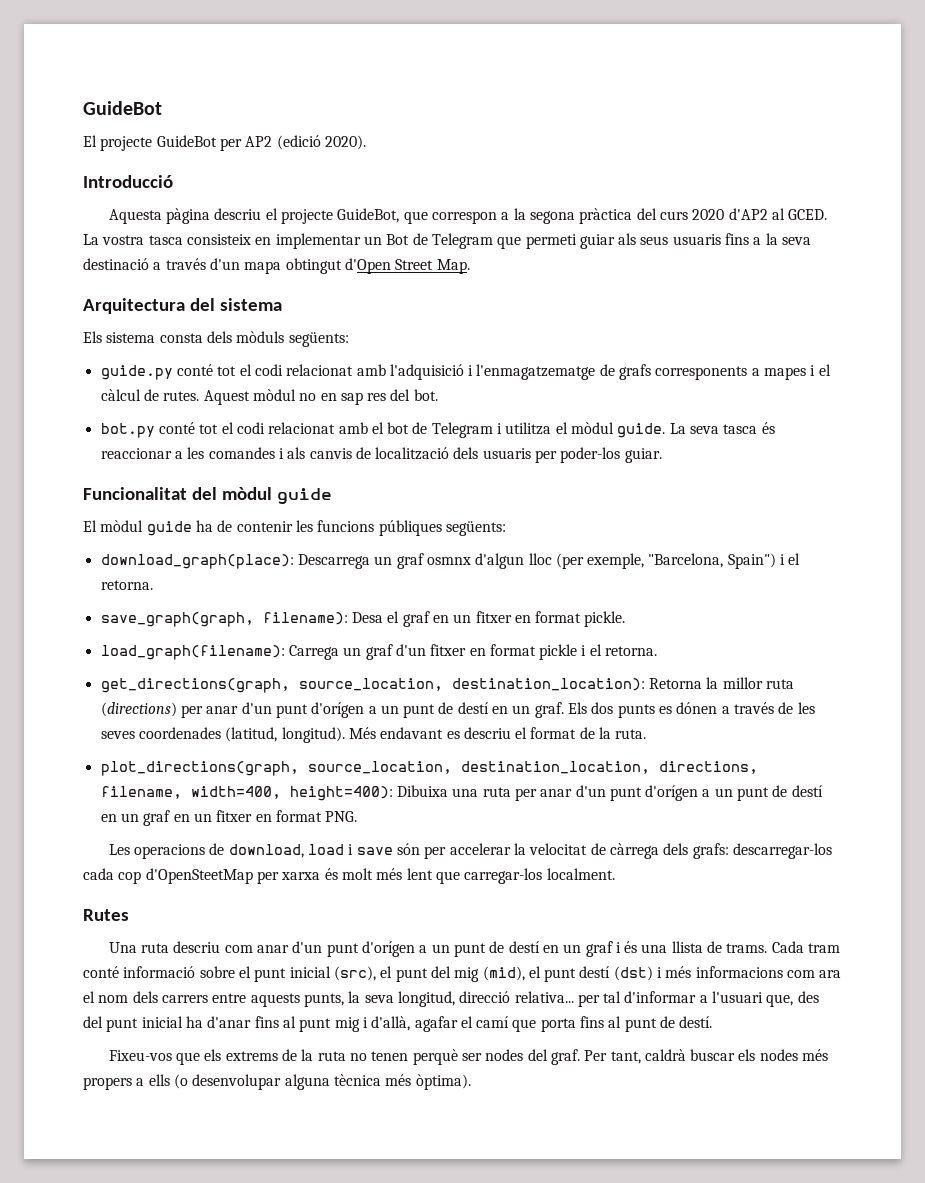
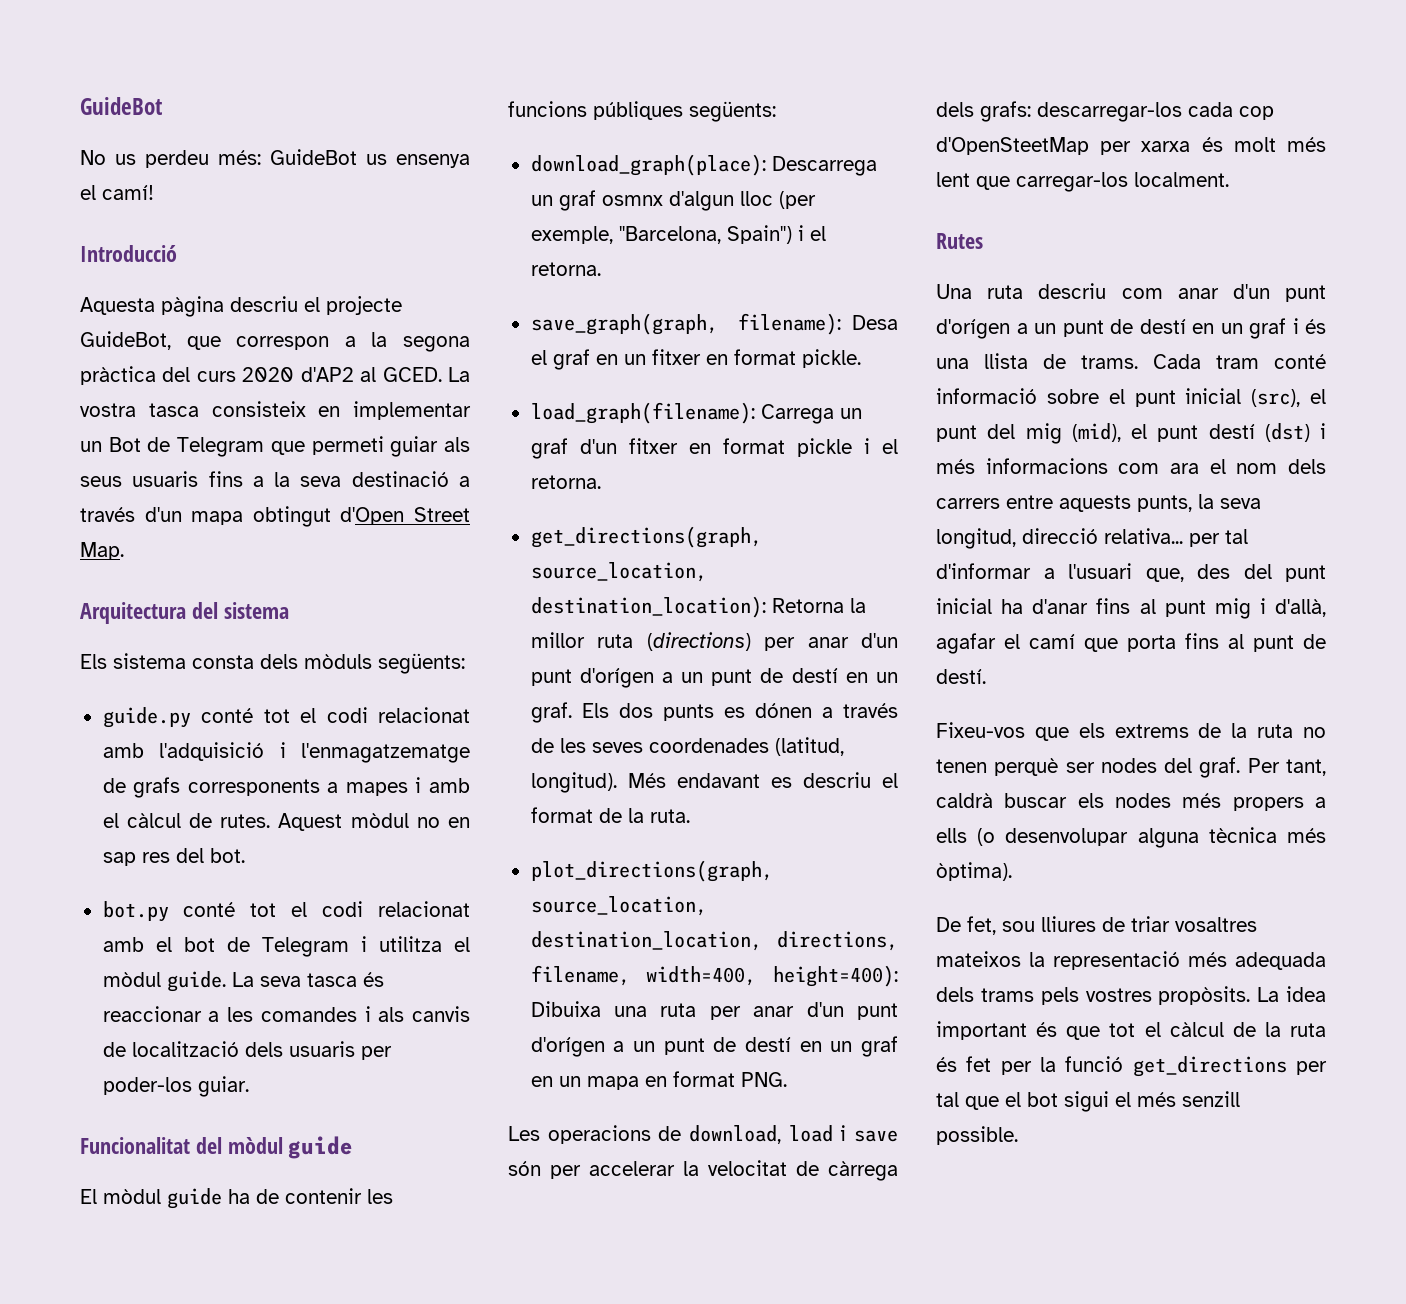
- El projecte GuideBot per AP2 (edició 2020).
+ No us perdeu més: GuideBot us ensenya el camí!
- guide.py conté tot el codi relacionat amb l'adquisició i l'enmagatzematge de grafs corresponents a mapes i el càlcul de rutes.
+ guide.py conté tot el codi relacionat amb l'adquisició i l'enmagatzematge de grafs corresponents a mapes i amb el càlcul de rutes.
- plot_directions(graph, source_location, destination_location, directions, filename, width=400, height=400): Dibuixa una ruta per anar d'un punt d'orígen a un punt de destí en un graf en un fitxer en format PNG.
+ plot_directions(graph, source_location, destination_location, directions, filename, width=400, height=400): Dibuixa una ruta per anar d'un punt d'orígen a un punt de destí en un graf en un mapa en format PNG.
+ De fet, sou lliures de triar vosaltres mateixos la representació més adequada dels trams pels vostres propòsits. La idea important és que tot el càlcul de la ruta és fet per la funció get_directions per tal que el bot sigui el més senzill possible.

